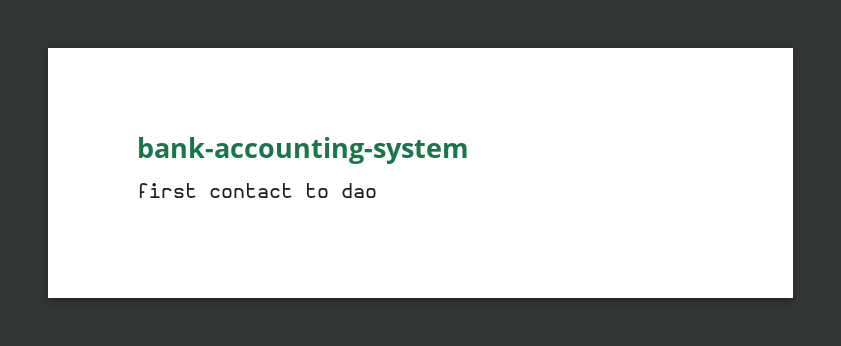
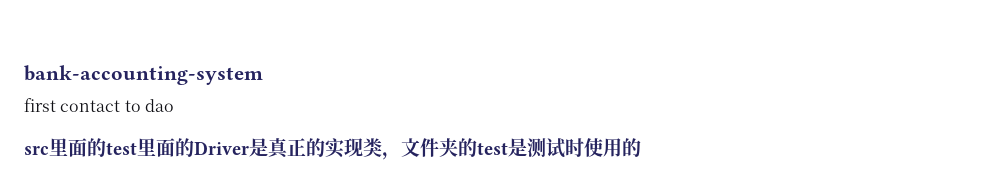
+ src里面的test里面的Driver是真正的实现类，文件夹的test是测试时使用的

